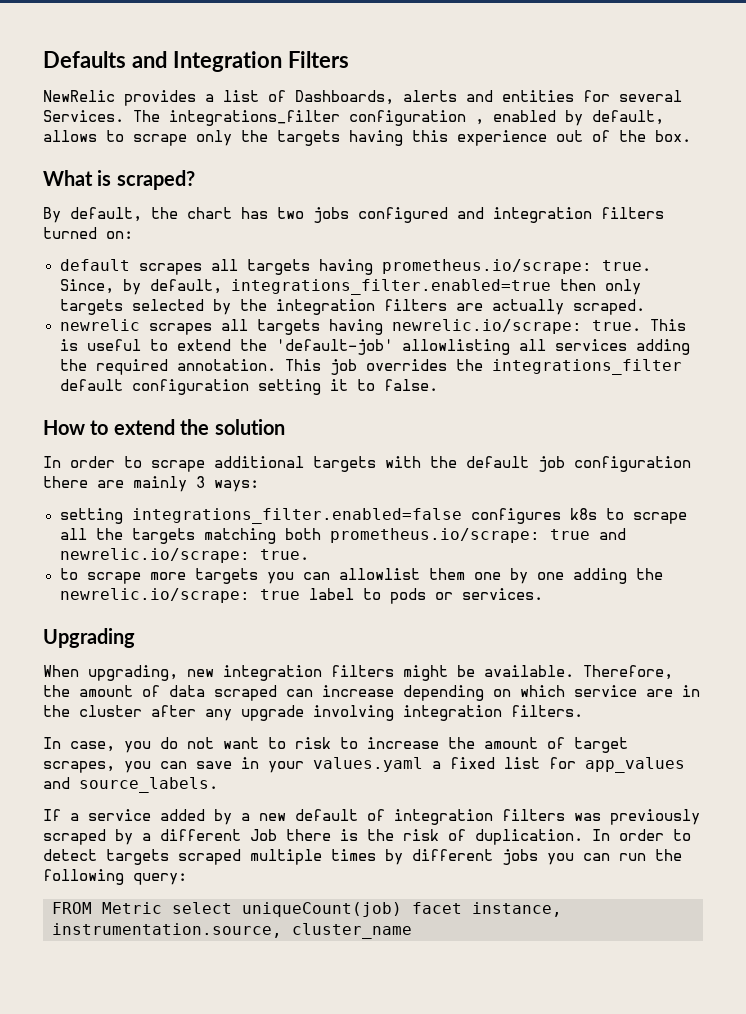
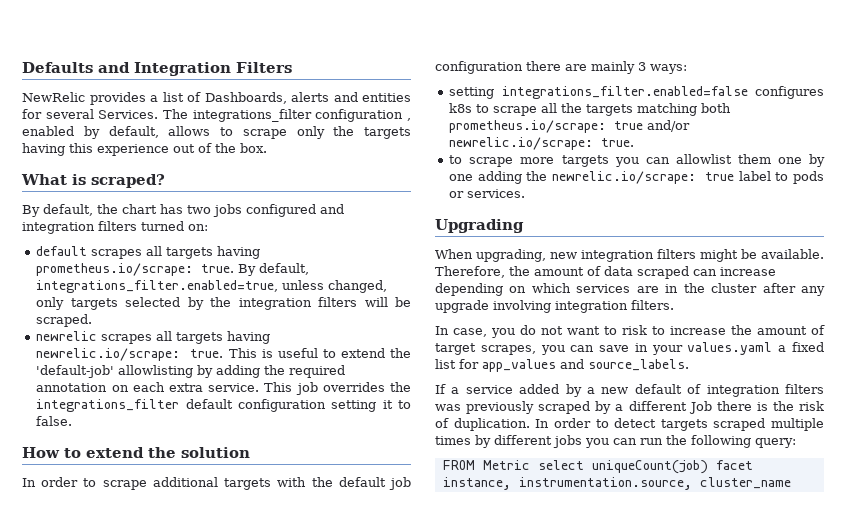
- Since, by default, integrations_filter.enabled=true then only targets selected by the integration filters are actually scraped.
+ By default, integrations_filter.enabled=true, unless changed, only targets selected by the integration filters will be scraped.
- This is useful to extend the 'default-job' allowlisting all services adding the required annotation.
+ This is useful to extend the 'default-job' allowlisting by adding the required annotation on each extra service.
- setting integrations_filter.enabled=false configures k8s to scrape all the targets matching both prometheus.io/scrape: true and newrelic.io/scrape: true.
+ setting integrations_filter.enabled=false configures k8s to scrape all the targets matching both prometheus.io/scrape: true and/or newrelic.io/scrape: true.
- Therefore, the amount of data scraped can increase depending on which service are in the cluster after any upgrade involving integration filters.
+ Therefore, the amount of data scraped can increase depending on which services are in the cluster after any upgrade involving integration filters.

